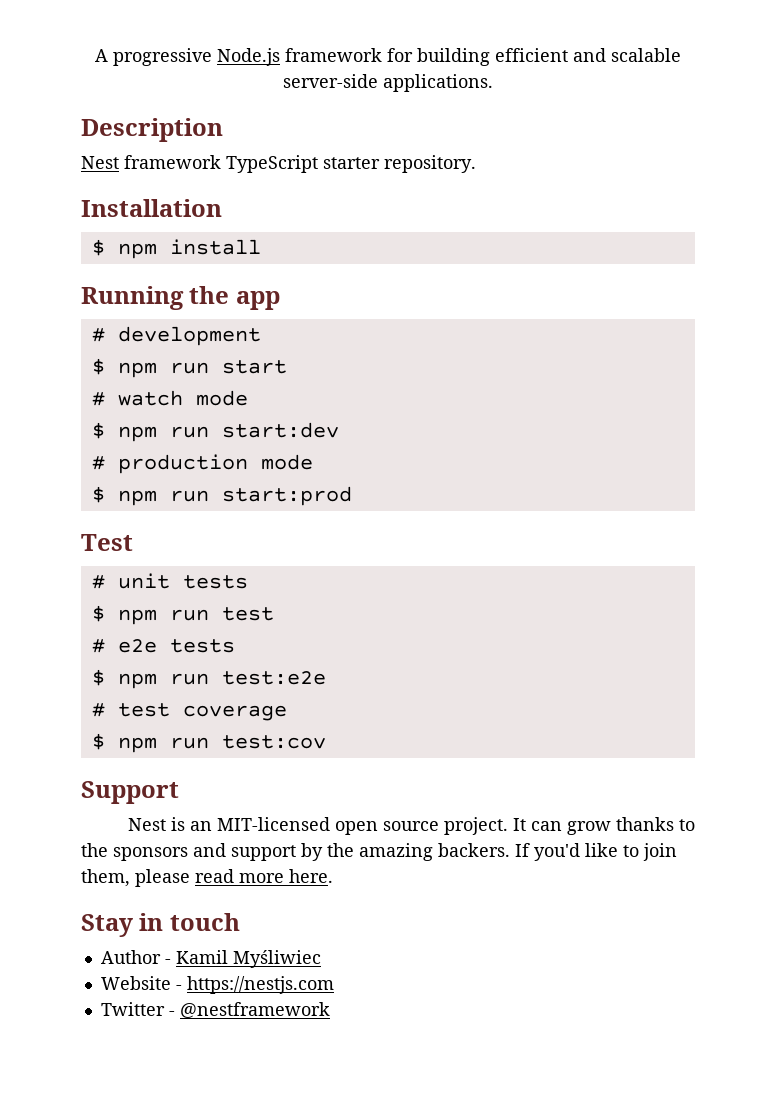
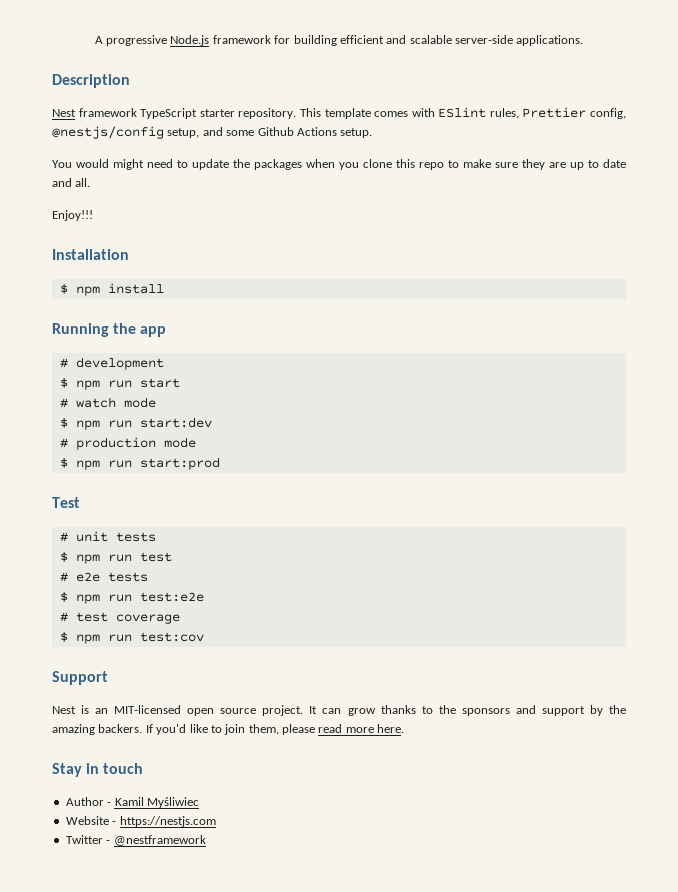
+ This template comes with ESlint rules, Prettier config, @nestjs/config setup, and some Github Actions setup.
+ You would might need to update the packages when you clone this repo to make sure they are up to date and all.
+ Enjoy!!!

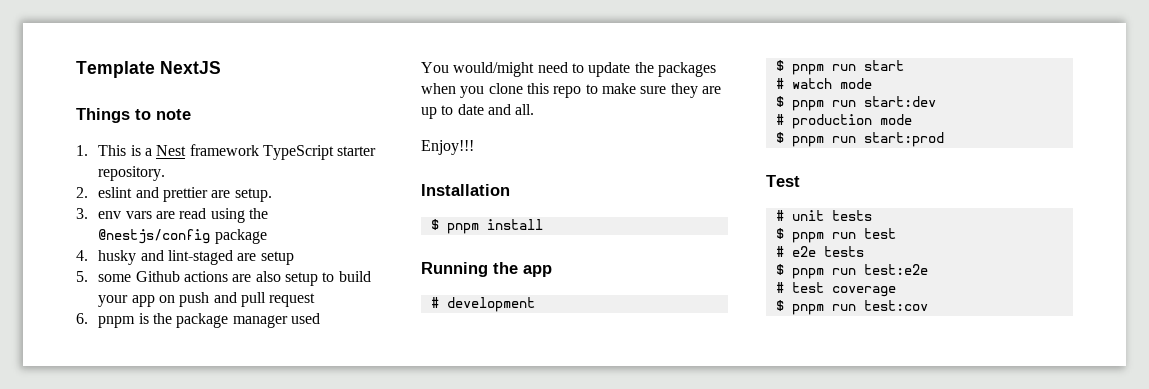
- A progressive Node.js framework for building efficient and scalable server-side applications.
- Description
- Nest framework TypeScript starter repository. This template comes with ESlint rules, Prettier config, @nestjs/config setup, and some Github Actions setup.
+ Template NextJS
+ Things to note
+ 1. This is a Nest framework TypeScript starter repository.
+ 2. eslint and prettier are setup.
+ 3. env vars are read using the @nestjs/config package
+ 4. husky and lint-staged are setup
+ 5. some Github actions are also setup to build your app on push and pull request
+ 6. pnpm is the package manager used
- You would might need to update the packages when you clone this repo to make sure they are up to date and all.
+ You would/might need to update the packages when you clone this repo to make sure they are up to date and all.
- $ npm install
+ $ pnpm install
- $ npm run start
+ $ pnpm run start
- $ npm run start:dev
+ $ pnpm run start:dev
- $ npm run start:prod
+ $ pnpm run start:prod
- $ npm run test
+ $ pnpm run test
- $ npm run test:e2e
+ $ pnpm run test:e2e
- $ npm run test:cov
+ $ pnpm run test:cov
- Support
- Nest is an MIT-licensed open source project. It can grow thanks to the sponsors and support by the amazing backers. If you'd like to join them, please read more here.
- Stay in touch
- Author - Kamil Myśliwiec
- Website - https://nestjs.com
- Twitter - @nestframework

